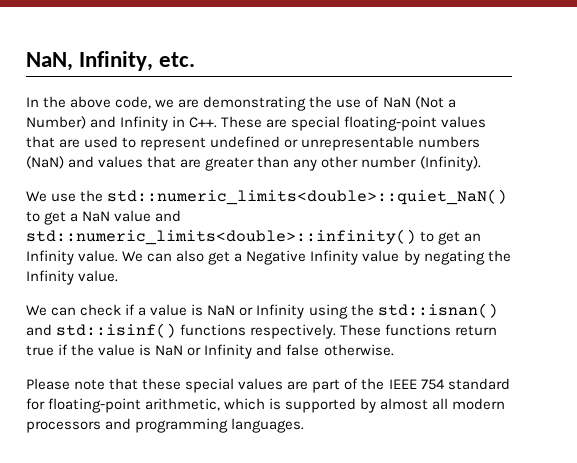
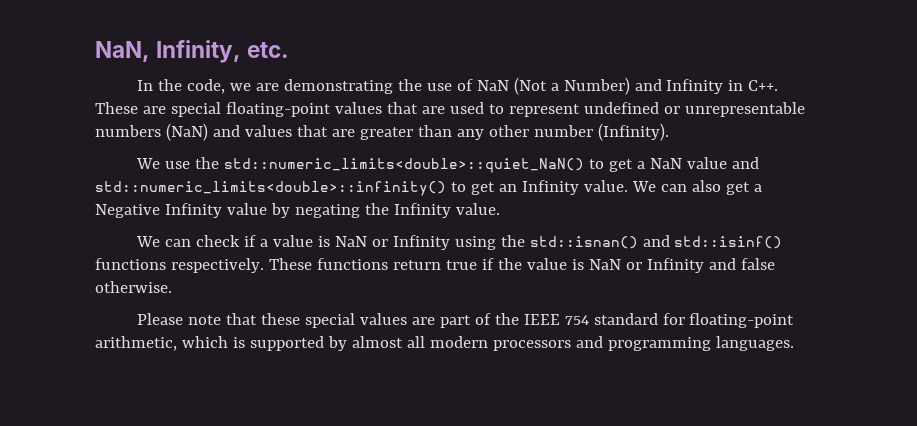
- In the above code, we are demonstrating the use of NaN (Not a Number) and Infinity in C++. These are special floating-point values that are used to represent undefined or unrepresentable numbers (NaN) and values that are greater than any other number (Infinity).
+ In the code, we are demonstrating the use of NaN (Not a Number) and Infinity in C++. These are special floating-point values that are used to represent undefined or unrepresentable numbers (NaN) and values that are greater than any other number (Infinity).

